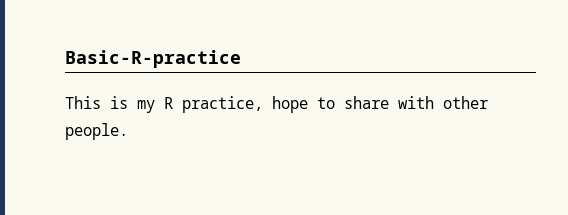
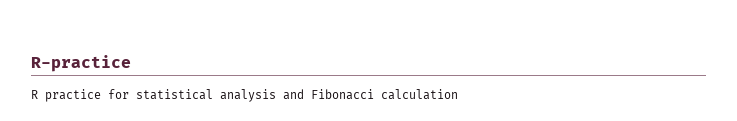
- Basic-R-practice
- This is my R practice, hope to share with other people.
+ R-practice
+ R practice for statistical analysis and Fibonacci calculation

